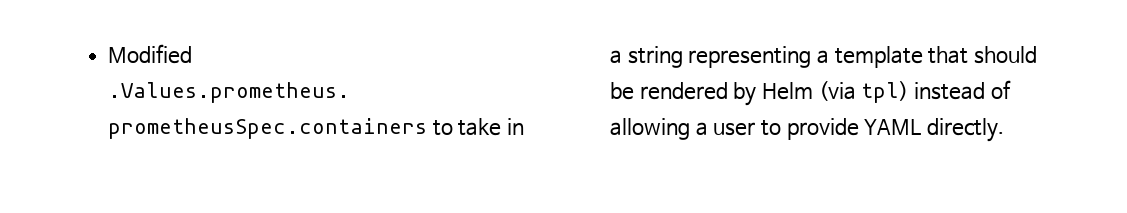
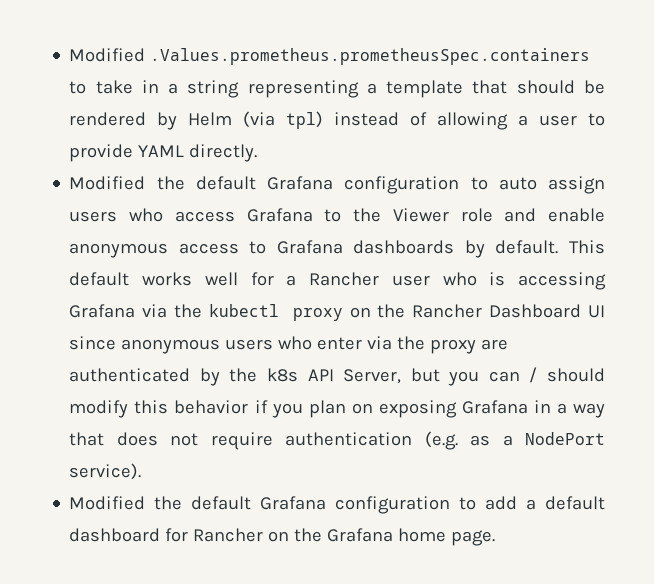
+ Modified the default Grafana configuration to auto assign users who access Grafana to the Viewer role and enable anonymous access to Grafana dashboards by default. This default works well for a Rancher user who is accessing Grafana via the kubectl proxy on the Rancher Dashboard UI since anonymous users who enter via the proxy are authenticated by the k8s API Server, but you can / should modify this behavior if you plan on exposing Grafana in a way that does not require authentication (e.g. as a NodePort service).
+ Modified the default Grafana configuration to add a default dashboard for Rancher on the Grafana home page.

